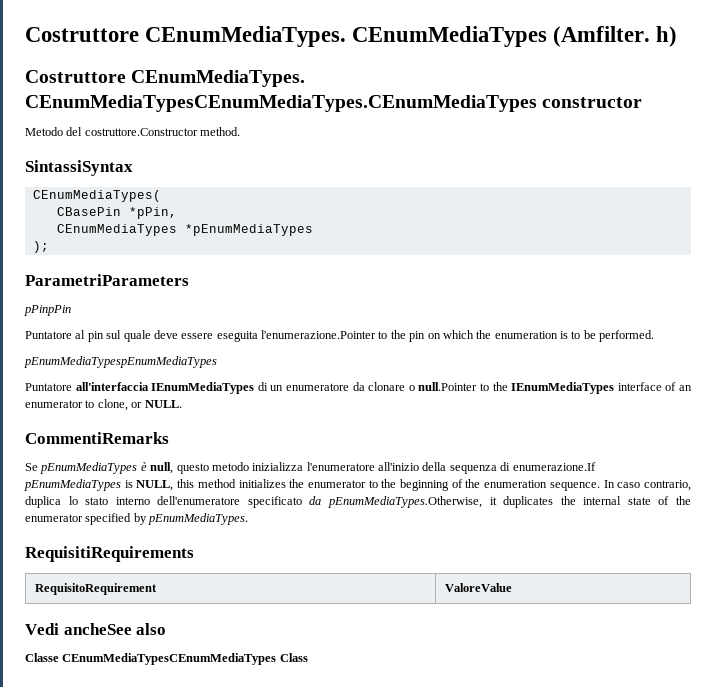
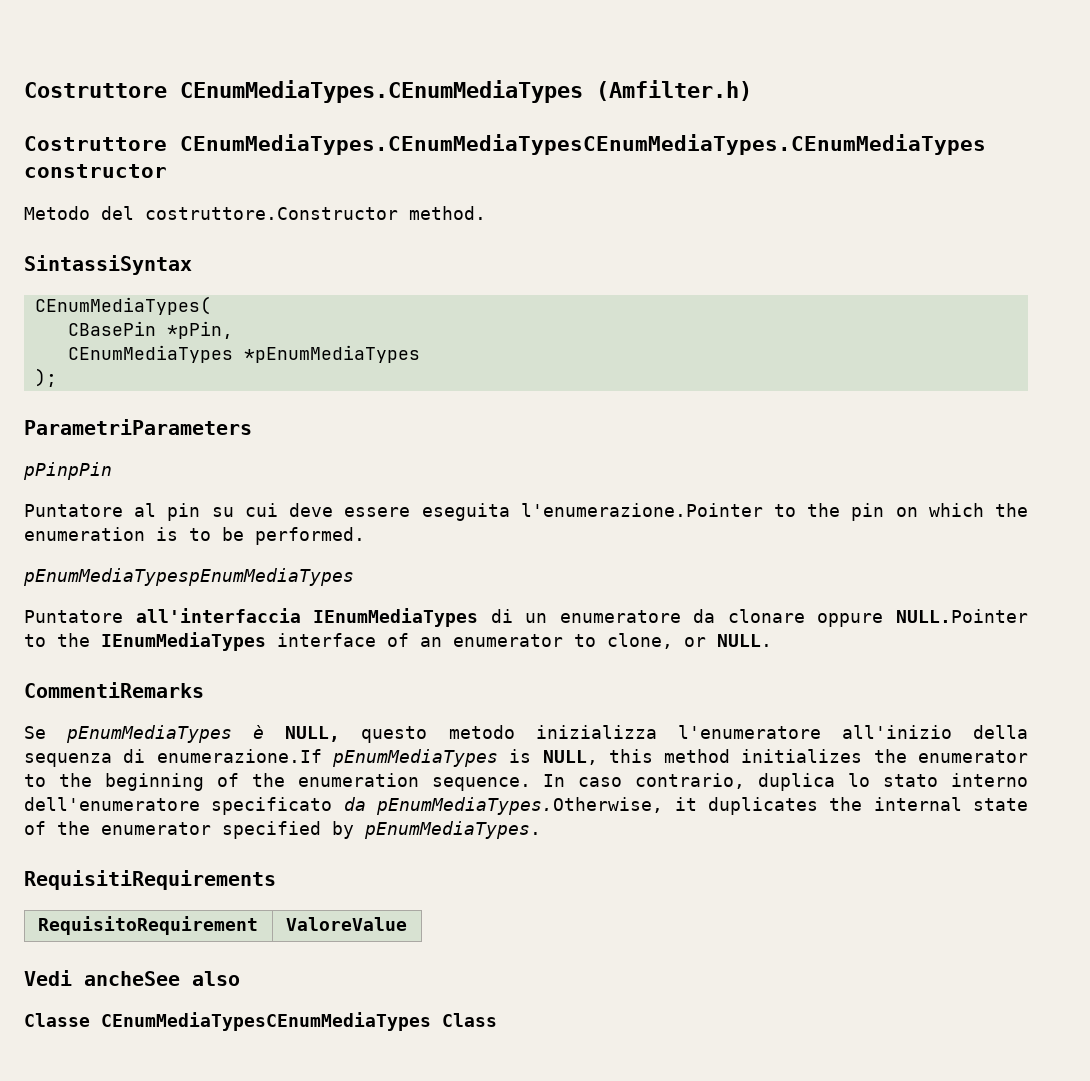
- Costruttore CEnumMediaTypes. CEnumMediaTypes (Amfilter. h)
- Costruttore CEnumMediaTypes. CEnumMediaTypesCEnumMediaTypes.CEnumMediaTypes constructor
+ Costruttore CEnumMediaTypes.CEnumMediaTypes (Amfilter.h)
+ Costruttore CEnumMediaTypes.CEnumMediaTypesCEnumMediaTypes.CEnumMediaTypes constructor
- Puntatore al pin sul quale deve essere eseguita l'enumerazione.Pointer to the pin on which the enumeration is to be performed.
+ Puntatore al pin su cui deve essere eseguita l'enumerazione.Pointer to the pin on which the enumeration is to be performed.
- Puntatore all'interfaccia IEnumMediaTypes di un enumeratore da clonare o null.Pointer to the IEnumMediaTypes interface of an enumerator to clone, or NULL.
+ Puntatore all'interfaccia IEnumMediaTypes di un enumeratore da clonare oppure NULL.Pointer to the IEnumMediaTypes interface of an enumerator to clone, or NULL.
- Se pEnumMediaTypes è null, questo metodo inizializza l'enumeratore all'inizio della sequenza di enumerazione.If pEnumMediaTypes is NULL, this method initializes the enumerator to the beginning of the enumeration sequence.
+ Se pEnumMediaTypes è NULL, questo metodo inizializza l'enumeratore all'inizio della sequenza di enumerazione.If pEnumMediaTypes is NULL, this method initializes the enumerator to the beginning of the enumeration sequence.

